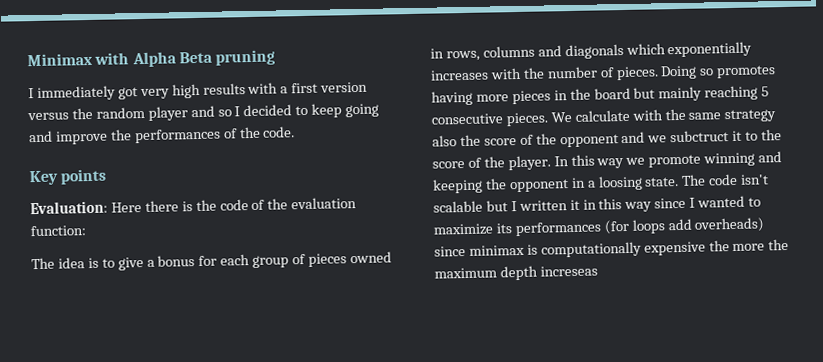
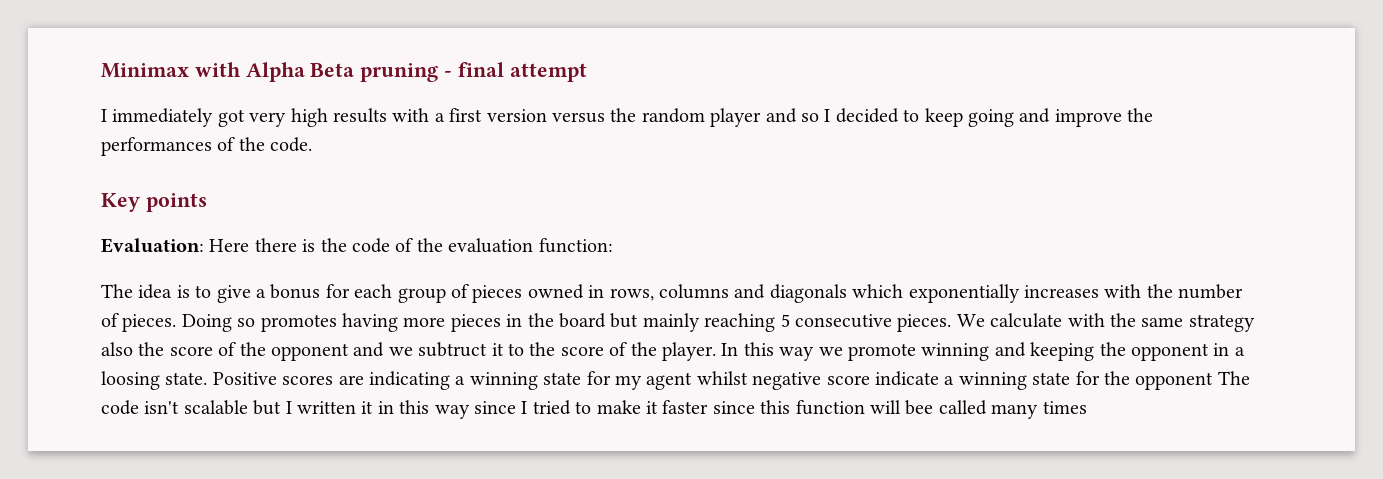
- Minimax with Alpha Beta pruning
+ Minimax with Alpha Beta pruning - final attempt
- We calculate with the same strategy also the score of the opponent and we subctruct it to the score of the player.
+ We calculate with the same strategy also the score of the opponent and we subtruct it to the score of the player.
- The code isn't scalable but I written it in this way since I wanted to maximize its performances (for loops add overheads) since minimax is computationally expensive the more the maximum depth increseas
+ Positive scores are indicating a winning state for my agent whilst negative score indicate a winning state for the opponent The code isn't scalable but I written it in this way since I tried to make it faster since this function will bee called many times

